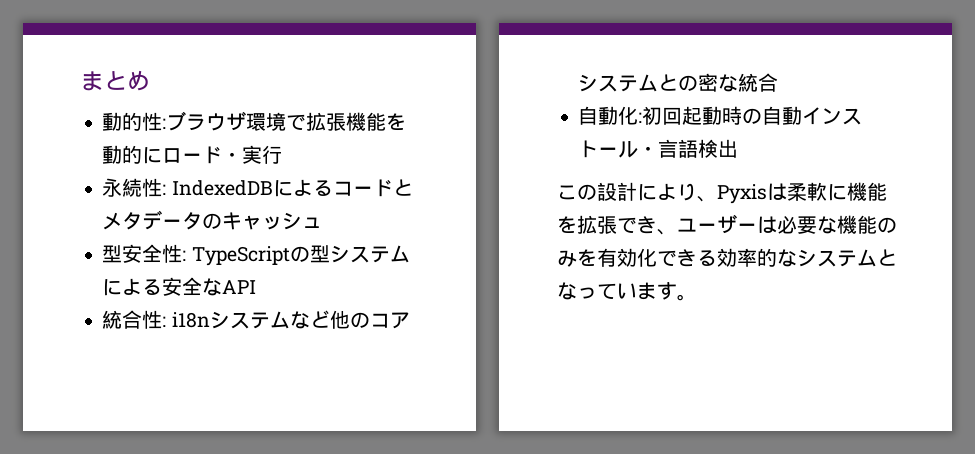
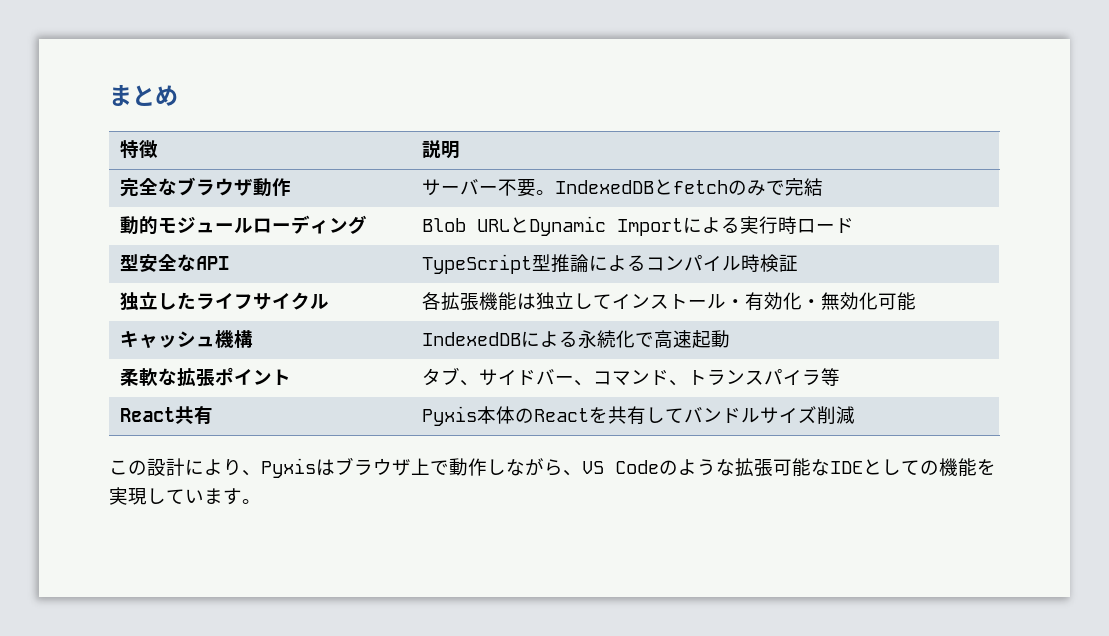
- 動的性:ブラウザ環境で拡張機能を動的にロード・実行
- 永続性: IndexedDBによるコードとメタデータのキャッシュ
- 型安全性: TypeScriptの型システムによる安全なAPI
- 統合性: i18nシステムなど他のコアシステムとの密な統合
- 自動化:初回起動時の自動インストール・言語検出
+ 特徴 | 説明
+ 完全なブラウザ動作 | サーバー不要。IndexedDBとfetchのみで完結
+ 動的モジュールローディング | Blob URLとDynamic Importによる実行時ロード
+ 型安全なAPI | TypeScript型推論によるコンパイル時検証
+ 独立したライフサイクル | 各拡張機能は独立してインストール・有効化・無効化可能
+ キャッシュ機構 | IndexedDBによる永続化で高速起動
+ 柔軟な拡張ポイント | タブ、サイドバー、コマンド、トランスパイラ等
+ React共有 | Pyxis本体のReactを共有してバンドルサイズ削減
- この設計により、Pyxisは柔軟に機能を拡張でき、ユーザーは必要な機能のみを有効化できる効率的なシステムとなっています。
+ この設計により、Pyxisはブラウザ上で動作しながら、VS Codeのような拡張可能なIDEとしての機能を実現しています。

